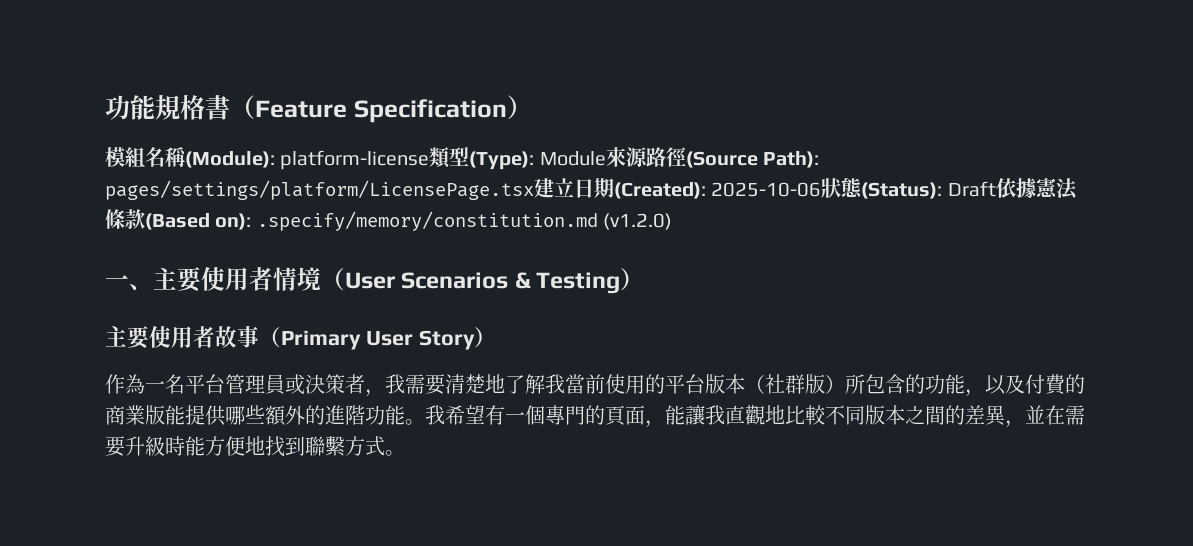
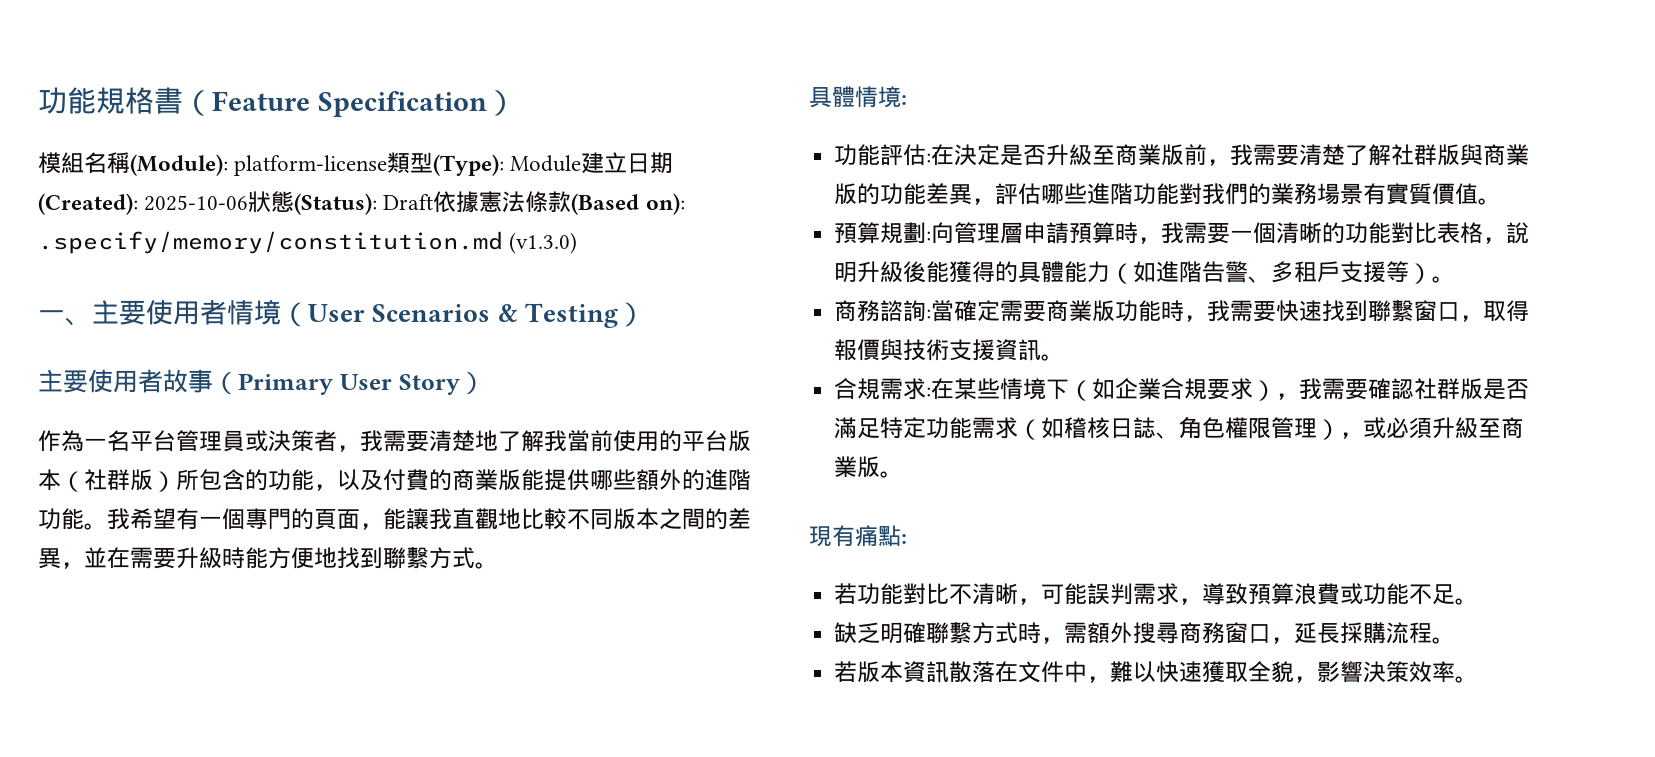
- 模組名稱(Module): platform-license類型(Type): Module來源路徑(Source Path): pages/settings/platform/LicensePage.tsx建立日期(Created): 2025-10-06狀態(Status): Draft依據憲法條款(Based on): .specify/memory/constitution.md (v1.2.0)
+ 模組名稱(Module): platform-license類型(Type): Module建立日期(Created): 2025-10-06狀態(Status): Draft依據憲法條款(Based on): .specify/memory/constitution.md (v1.3.0)
+ 具體情境:
+ 功能評估:在決定是否升級至商業版前，我需要清楚了解社群版與商業版的功能差異，評估哪些進階功能對我們的業務場景有實質價值。
+ 預算規劃:向管理層申請預算時，我需要一個清晰的功能對比表格，說明升級後能獲得的具體能力（如進階告警、多租戶支援等）。
+ 商務諮詢:當確定需要商業版功能時，我需要快速找到聯繫窗口，取得報價與技術支援資訊。
+ 合規需求:在某些情境下（如企業合規要求），我需要確認社群版是否滿足特定功能需求（如稽核日誌、角色權限管理），或必須升級至商業版。
+ 現有痛點:
+ 若功能對比不清晰，可能誤判需求，導致預算浪費或功能不足。
+ 缺乏明確聯繫方式時，需額外搜尋商務窗口，延長採購流程。
+ 若版本資訊散落在文件中，難以快速獲取全貌，影響決策效率。

